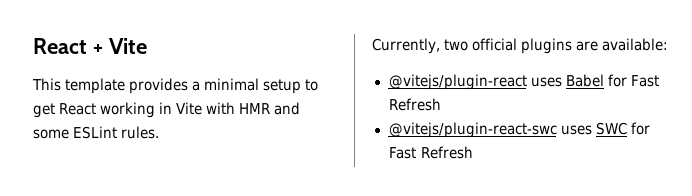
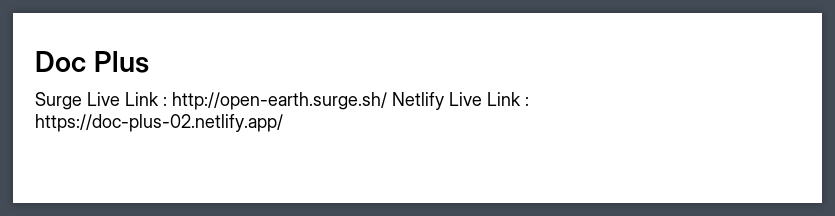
- React + Vite
- This template provides a minimal setup to get React working in Vite with HMR and some ESLint rules.
- Currently, two official plugins are available:
- @vitejs/plugin-react uses Babel for Fast Refresh
- @vitejs/plugin-react-swc uses SWC for Fast Refresh
+ Doc Plus
+ Surge Live Link : http://open-earth.surge.sh/ Netlify Live Link : https://doc-plus-02.netlify.app/

